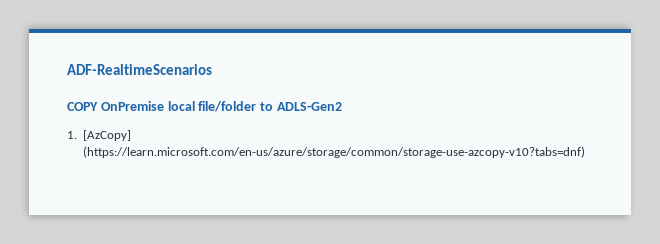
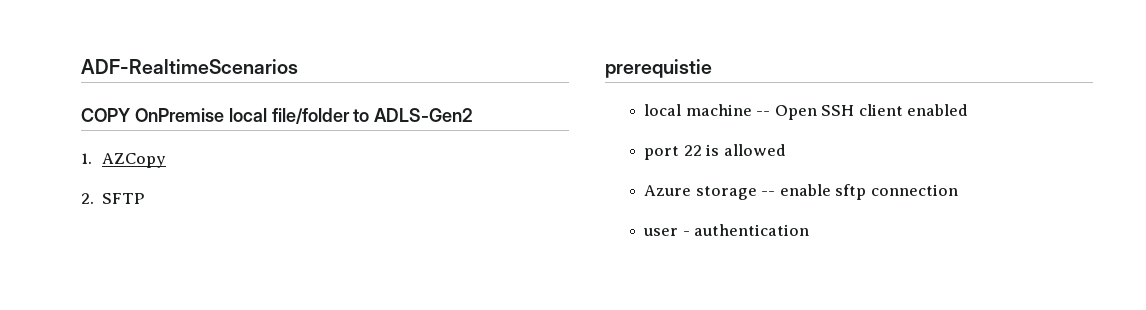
- 1. [AzCopy] (https://learn.microsoft.com/en-us/azure/storage/common/storage-use-azcopy-v10?tabs=dnf)
+ 1. AZCopy
+ 2. SFTP
+ prerequistie
+ local machine -- Open SSH client enabled
+ port 22 is allowed
+ Azure storage -- enable sftp connection
+ user - authentication

